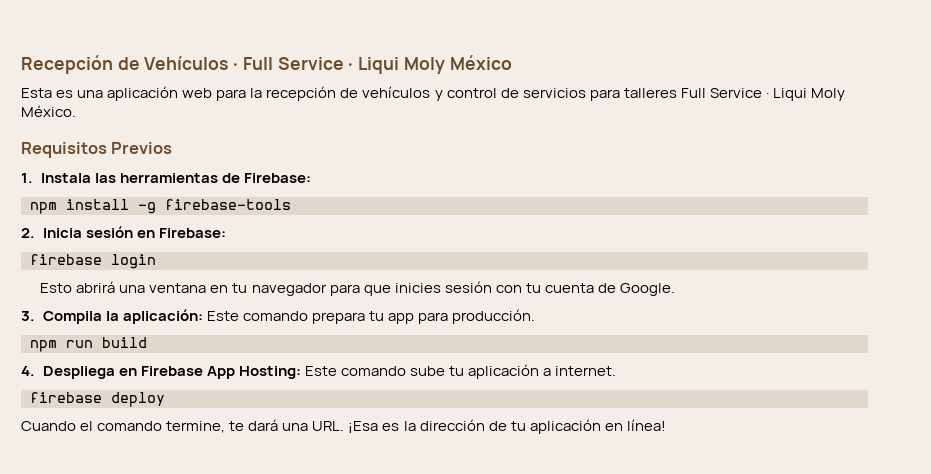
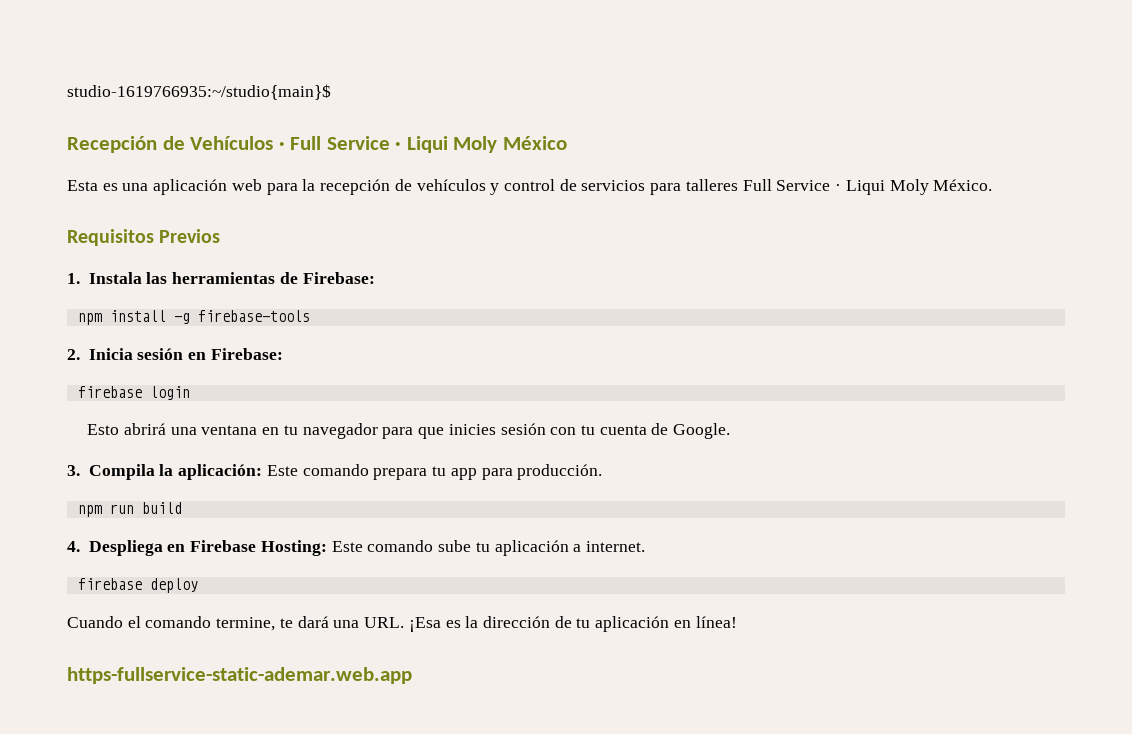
+ studio-1619766935:~/studio{main}$
- 4. Despliega en Firebase App Hosting: Este comando sube tu aplicación a internet.
+ 4. Despliega en Firebase Hosting: Este comando sube tu aplicación a internet.
+ https-fullservice-static-ademar.web.app

